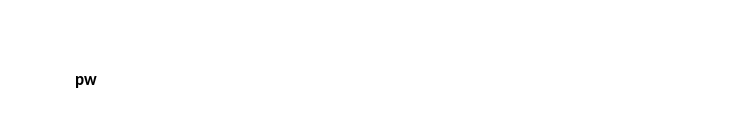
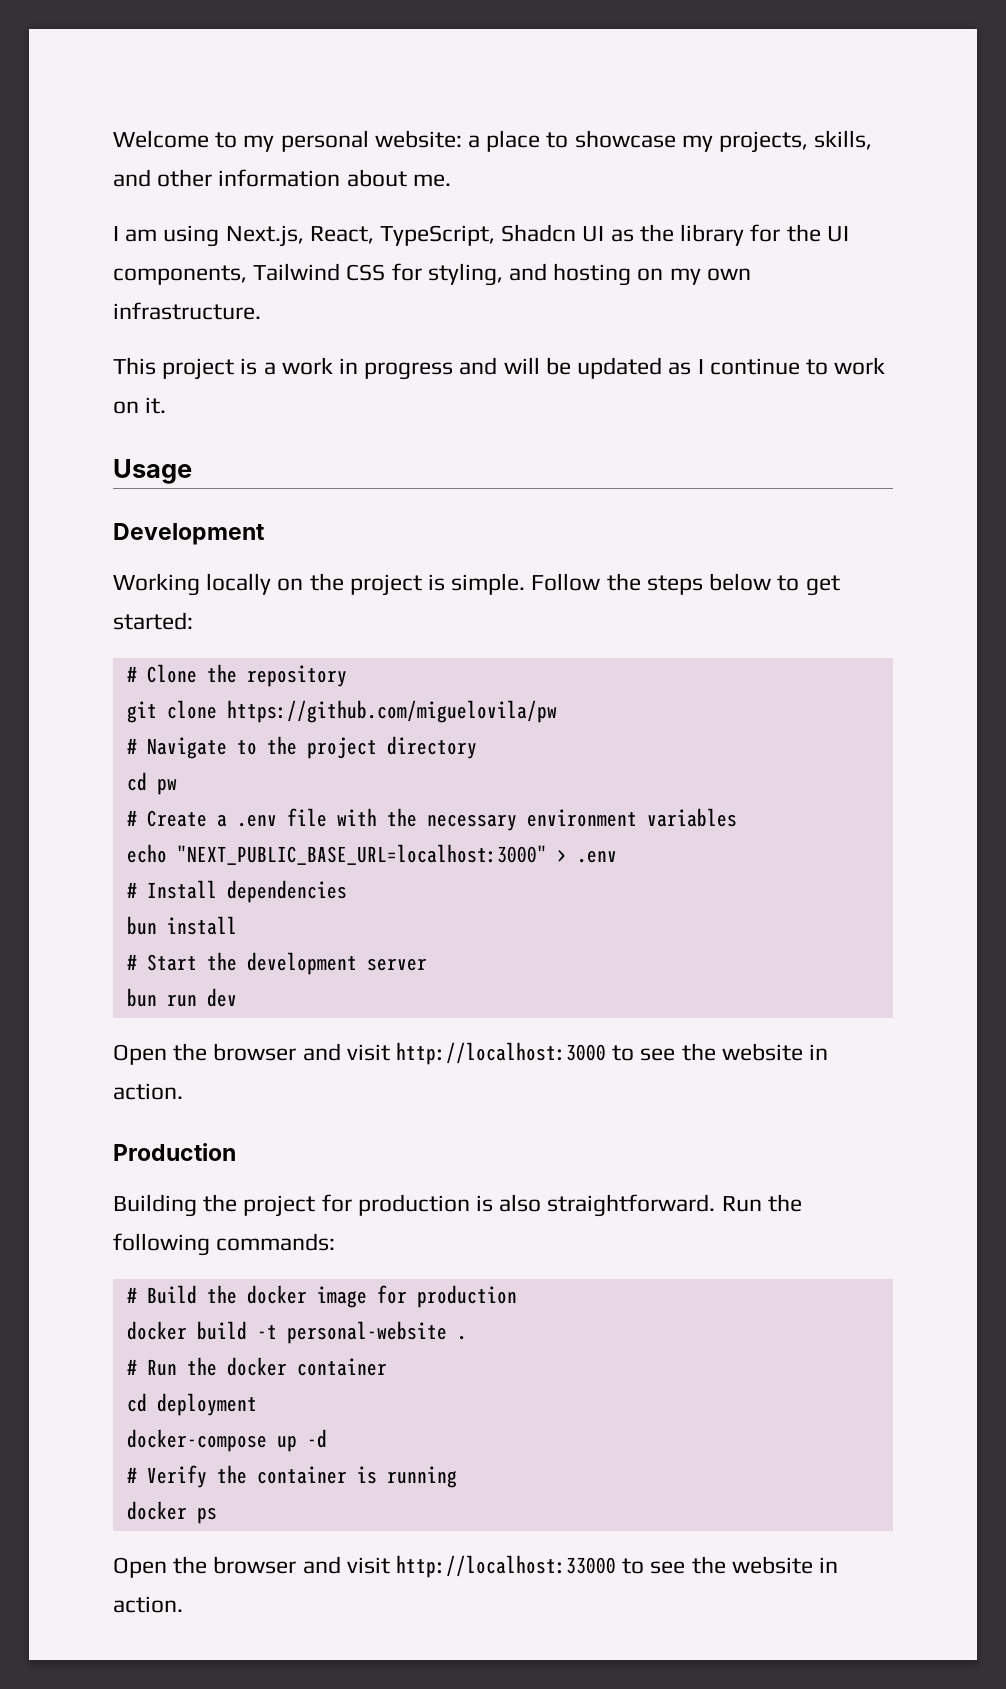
- pw
+ Welcome to my personal website: a place to showcase my projects, skills, and other information about me.
+ I am using Next.js, React, TypeScript, Shadcn UI as the library for the UI components, Tailwind CSS for styling, and hosting on my own infrastructure.
+ This project is a work in progress and will be updated as I continue to work on it.
+ Usage
+ Development
+ Working locally on the project is simple. Follow the steps below to get started:
+ # Clone the repository
+ git clone https://github.com/miguelovila/pw
+ # Navigate to the project directory
+ cd pw
+ # Create a .env file with the necessary environment variables
+ echo "NEXT_PUBLIC_BASE_URL=localhost:3000" > .env
+ # Install dependencies
+ bun install
+ # Start the development server
+ bun run dev
+ Open the browser and visit http://localhost:3000 to see the website in action.
+ Production
+ Building the project for production is also straightforward. Run the following commands:
+ # Build the docker image for production
+ docker build -t personal-website .
+ # Run the docker container
+ cd deployment
+ docker-compose up -d
+ # Verify the container is running
+ docker ps
+ Open the browser and visit http://localhost:33000 to see the website in action.

